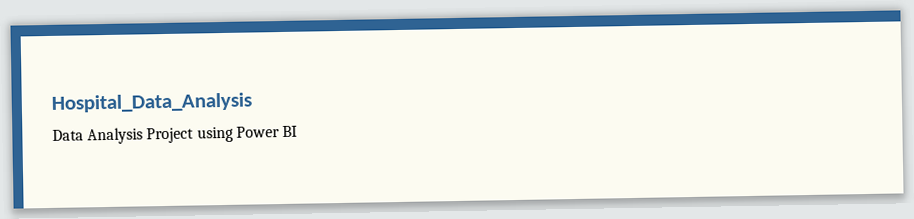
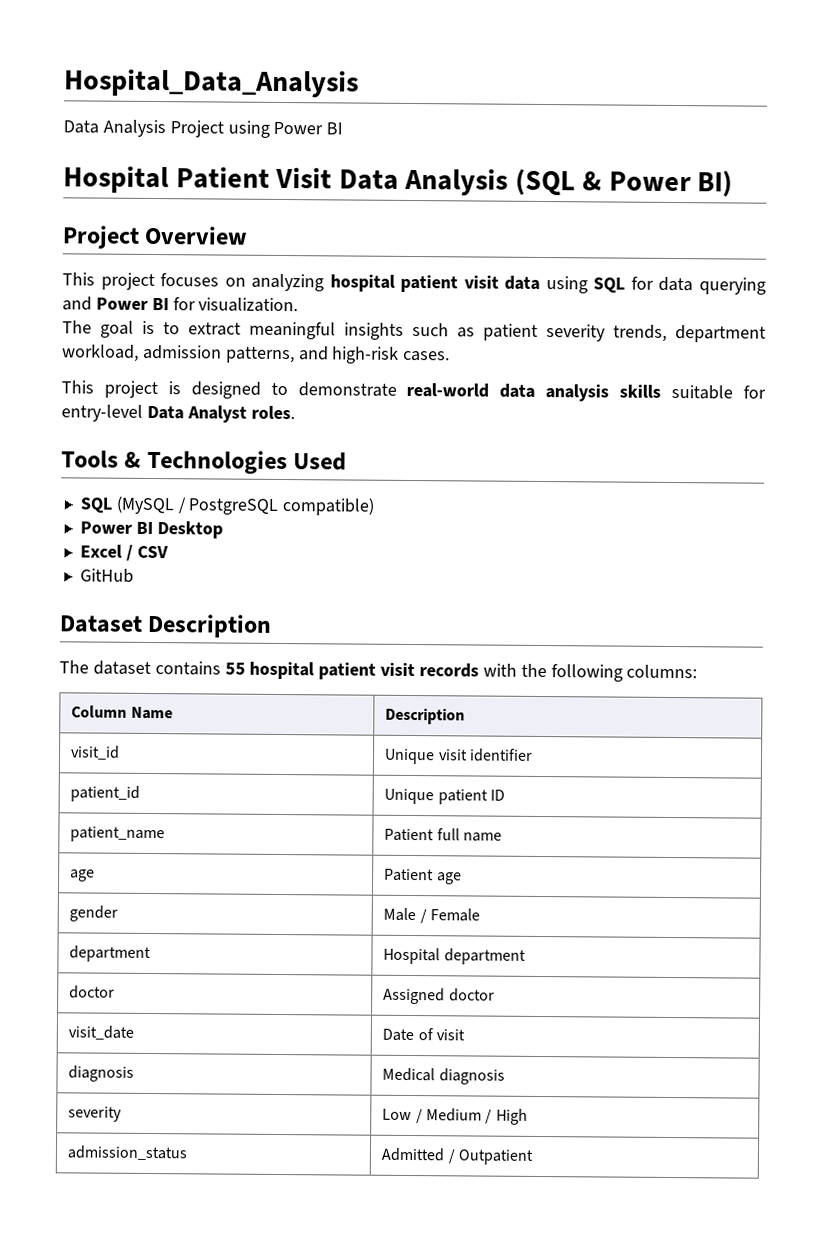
+ Hospital Patient Visit Data Analysis (SQL & Power BI)
+ Project Overview
+ This project focuses on analyzing hospital patient visit data using SQL for data querying and Power BI for visualization.
+ The goal is to extract meaningful insights such as patient severity trends, department workload, admission patterns, and high-risk cases.
+ This project is designed to demonstrate real-world data analysis skills suitable for entry-level Data Analyst roles.
+ Tools & Technologies Used
+ SQL (MySQL / PostgreSQL compatible)
+ Power BI Desktop
+ Excel / CSV
+ GitHub
+ Dataset Description
+ The dataset contains 55 hospital patient visit records with the following columns:
+ Column Name | Description
+ visit_id | Unique visit identifier
+ patient_id | Unique patient ID
+ patient_name | Patient full name
+ age | Patient age
+ gender | Male / Female
+ department | Hospital department
+ doctor | Assigned doctor
+ visit_date | Date of visit
+ diagnosis | Medical diagnosis
+ severity | Low / Medium / High
+ admission_status | Admitted / Outpatient

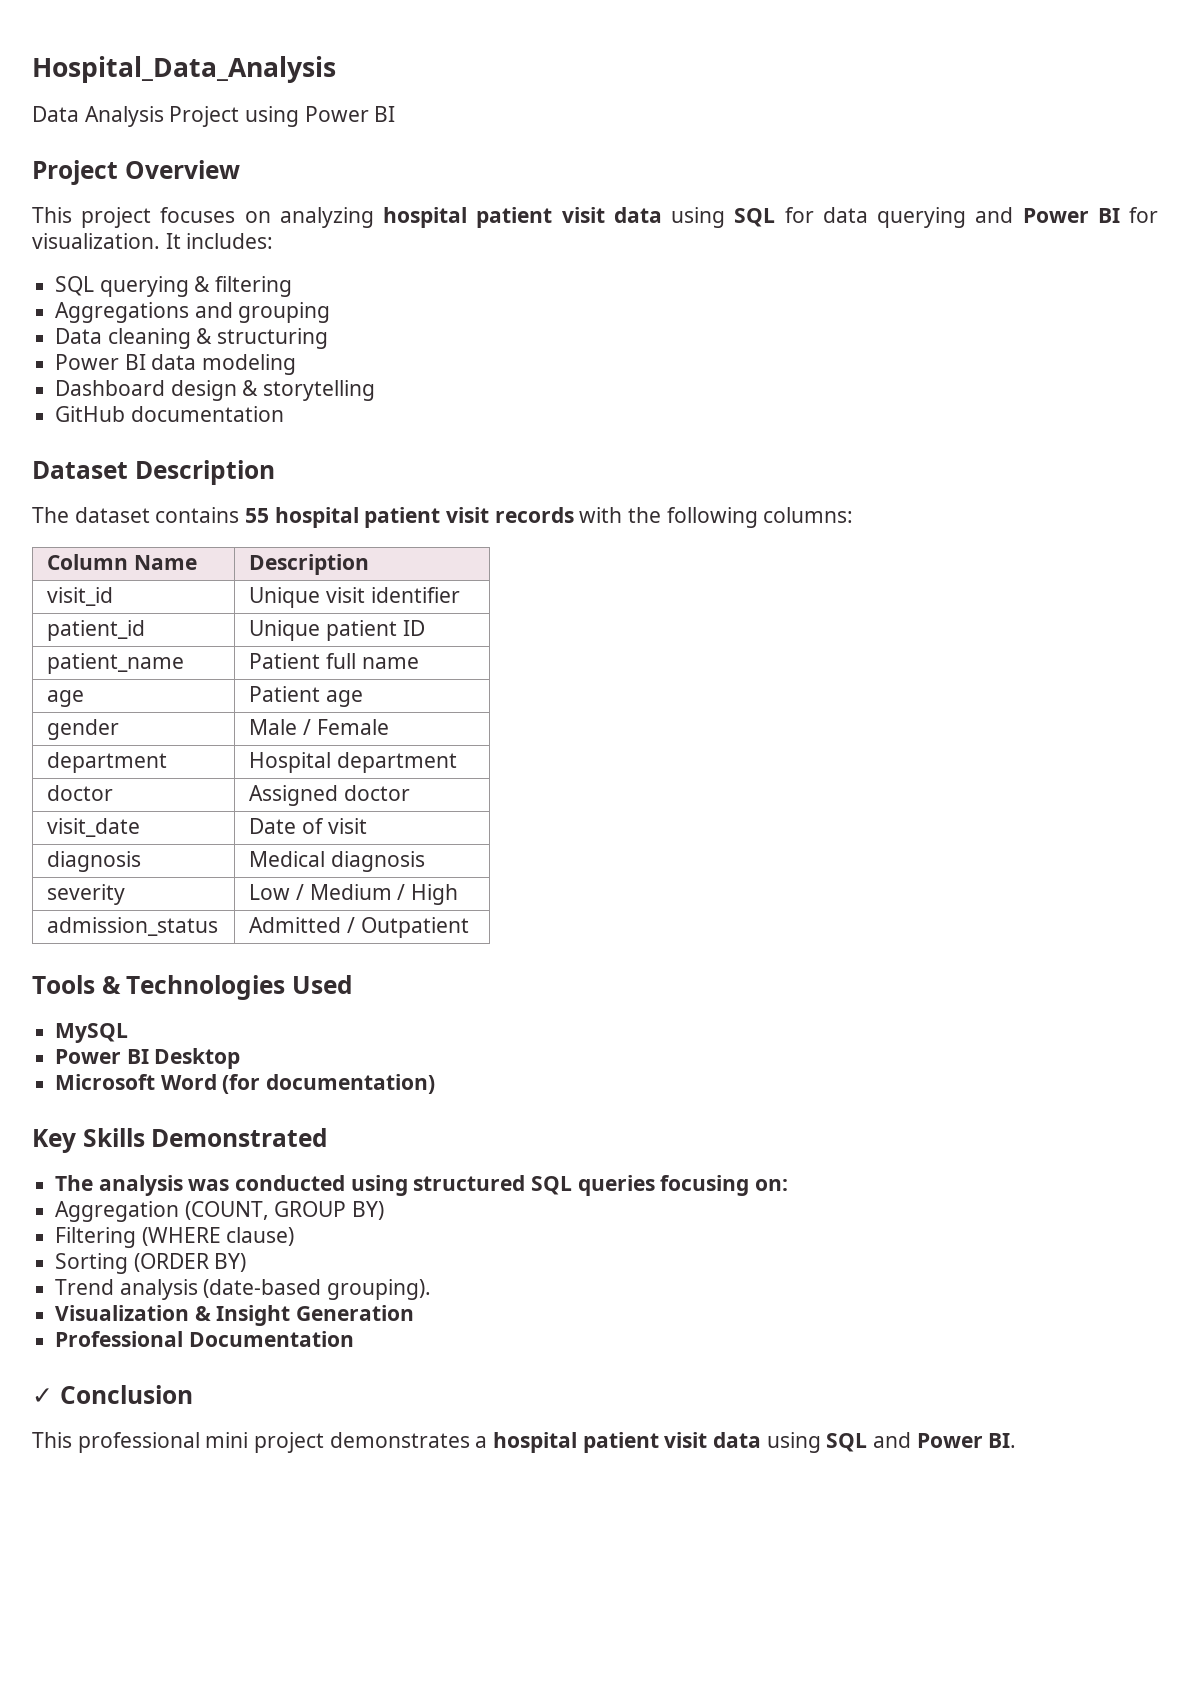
- Hospital Patient Visit Data Analysis (SQL & Power BI)
- This project focuses on analyzing hospital patient visit data using SQL for data querying and Power BI for visualization.
- The goal is to extract meaningful insights such as patient severity trends, department workload, admission patterns, and high-risk cases.
- This project is designed to demonstrate real-world data analysis skills suitable for entry-level Data Analyst roles.
- Tools & Technologies Used
- SQL (MySQL / PostgreSQL compatible)
- Power BI Desktop
- Excel / CSV
+ This project focuses on analyzing hospital patient visit data using SQL for data querying and Power BI for visualization. It includes:
+ SQL querying & filtering
+ Aggregations and grouping
+ Data cleaning & structuring
+ Power BI data modeling
+ Dashboard design & storytelling
- GitHub
+ GitHub documentation
+ Tools & Technologies Used
+ MySQL
+ Power BI Desktop
+ Microsoft Word (for documentation)
+ Key Skills Demonstrated
+ The analysis was conducted using structured SQL queries focusing on:
+ Aggregation (COUNT, GROUP BY)
+ Filtering (WHERE clause)
+ Sorting (ORDER BY)
+ Trend analysis (date-based grouping).
+ Visualization & Insight Generation
+ Professional Documentation
+ ✓ Conclusion
+ This professional mini project demonstrates a hospital patient visit data using SQL and Power BI.

